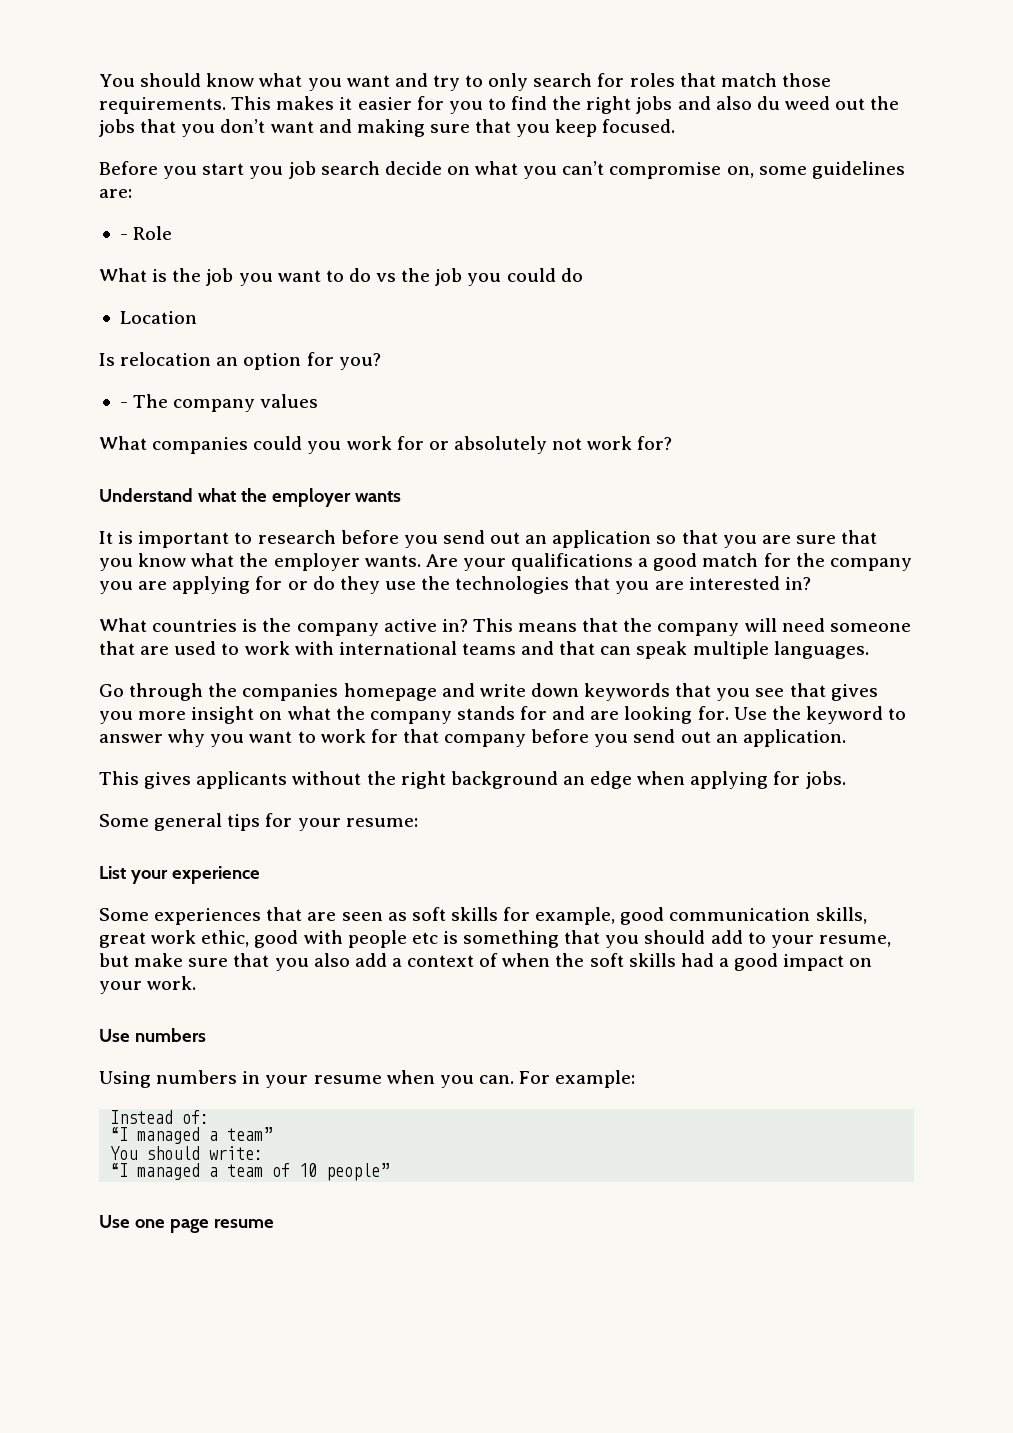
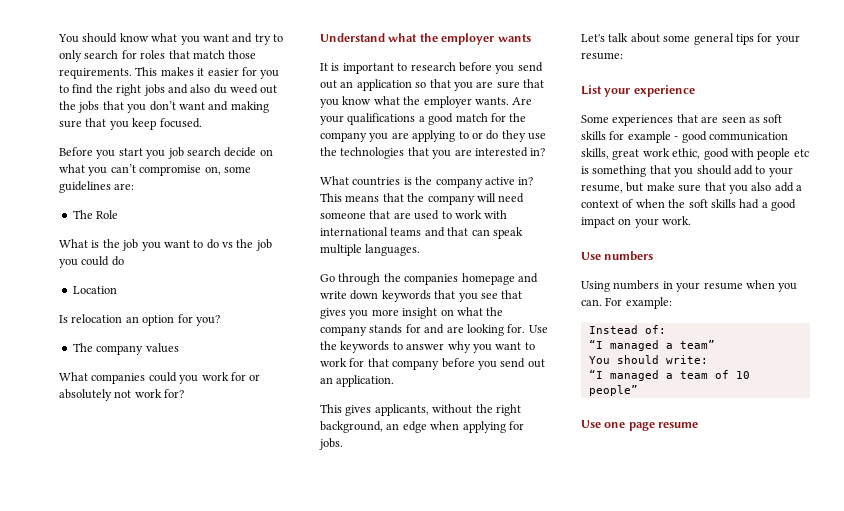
- - Role
+ The Role
- - The company values
+ The company values
- Are your qualifications a good match for the company you are applying for or do they use the technologies that you are interested in?
+ Are your qualifications a good match for the company you are applying to or do they use the technologies that you are interested in?
- Use the keyword to answer why you want to work for that company before you send out an application.
+ Use the keywords to answer why you want to work for that company before you send out an application.
- This gives applicants without the right background an edge when applying for jobs.
+ This gives applicants, without the right background, an edge when applying for jobs.
- Some general tips for your resume:
+ Let's talk about some general tips for your resume:
- Some experiences that are seen as soft skills for example, good communication skills, great work ethic, good with people etc is something that you should add to your resume, but make sure that you also add a context of when the soft skills had a good impact on your work.
+ Some experiences that are seen as soft skills for example - good communication skills, great work ethic, good with people etc is something that you should add to your resume, but make sure that you also add a context of when the soft skills had a good impact on your work.

